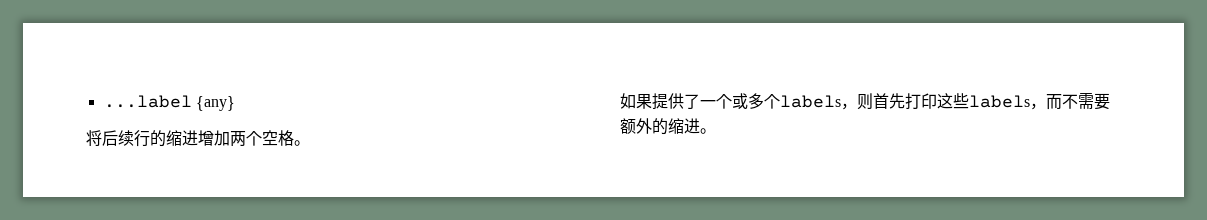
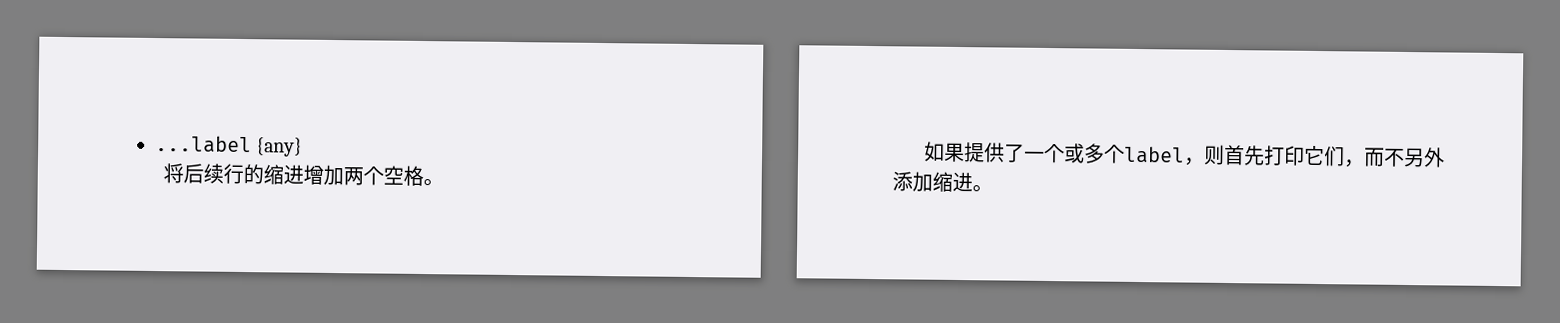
- 如果提供了一个或多个labels，则首先打印这些labels，而不需要额外的缩进。
+ 如果提供了一个或多个label，则首先打印它们，而不另外添加缩进。

